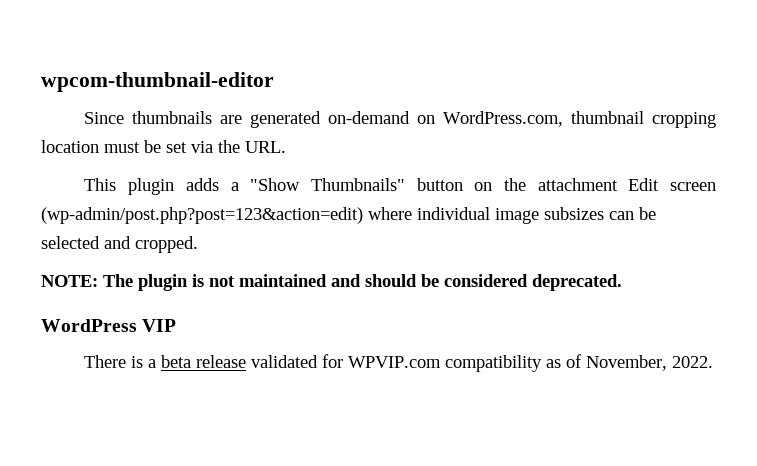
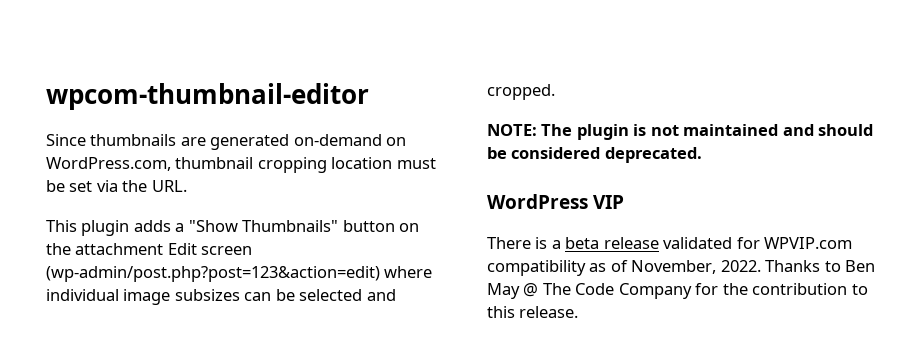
+ Thanks to Ben May @ The Code Company for the contribution to this release.

